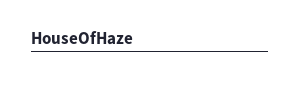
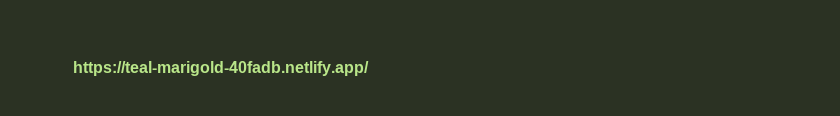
- HouseOfHaze
+ https://teal-marigold-40fadb.netlify.app/

